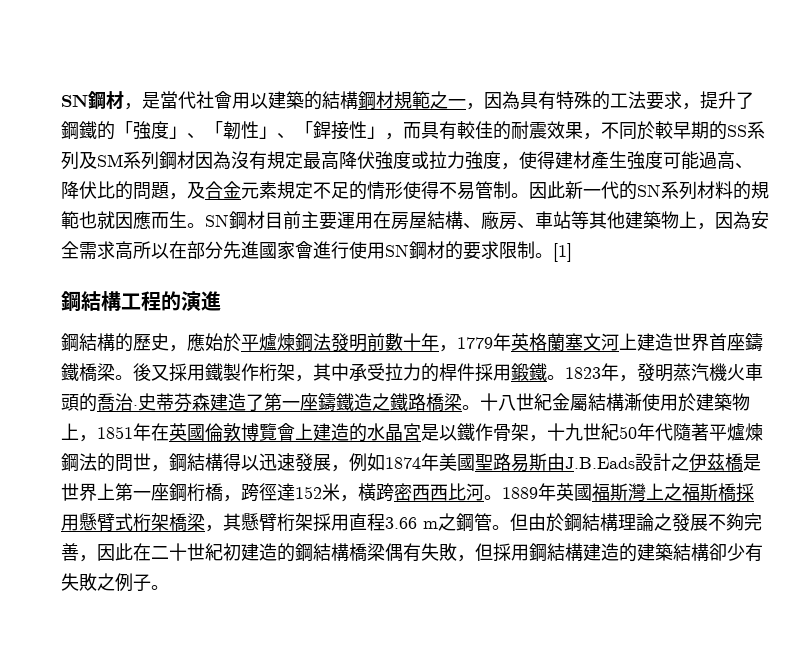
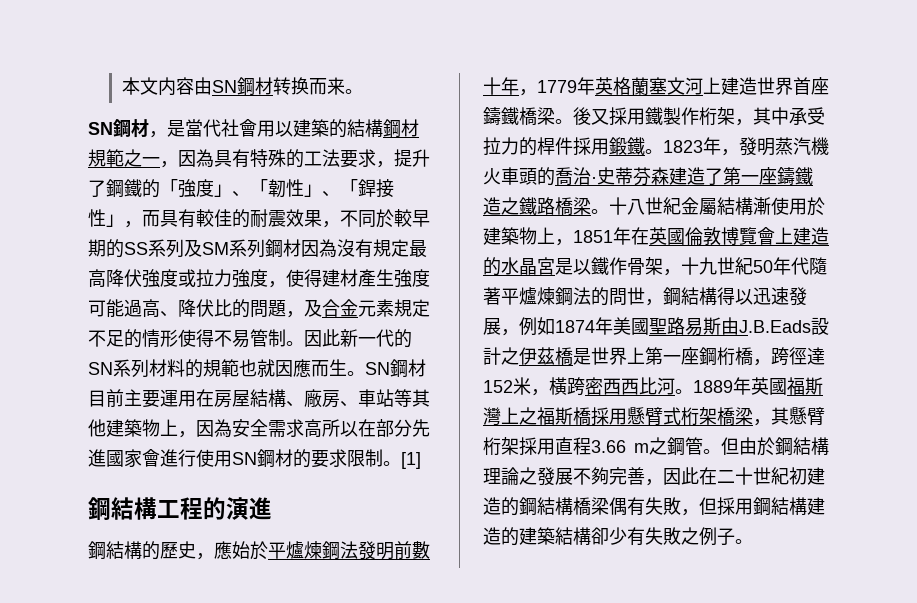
+ 本文内容由SN鋼材转换而来。

